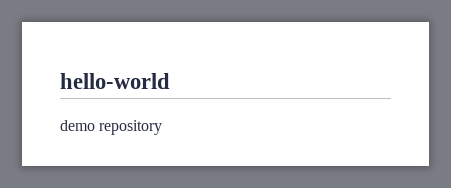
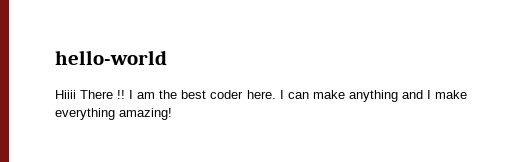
- demo repository
+ Hiiii There !! I am the best coder here. I can make anything and I make everything amazing!

